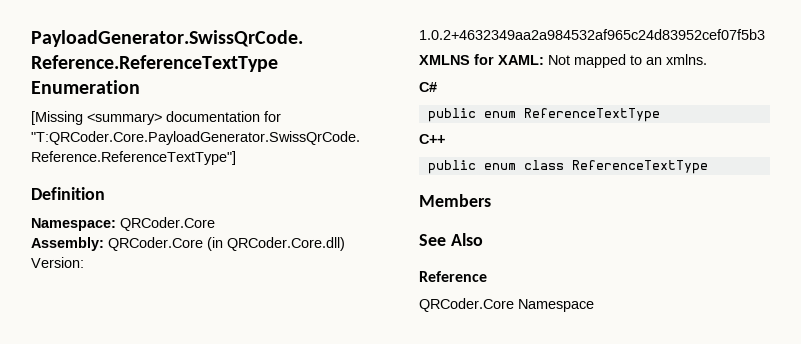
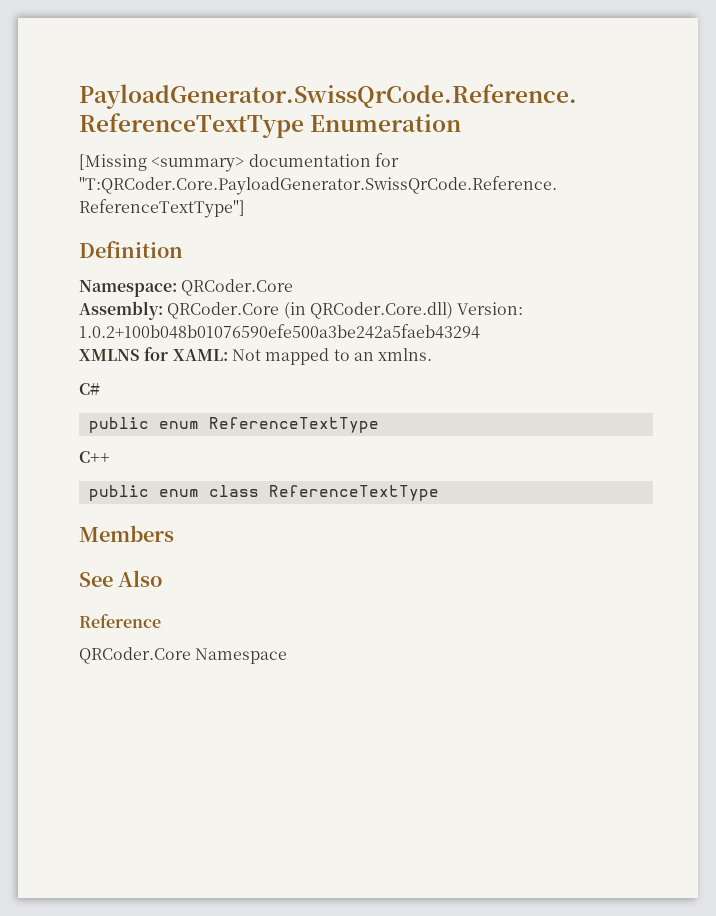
- Assembly: QRCoder.Core (in QRCoder.Core.dll) Version: 1.0.2+4632349aa2a984532af965c24d83952cef07f5b3
+ Assembly: QRCoder.Core (in QRCoder.Core.dll) Version: 1.0.2+100b048b01076590efe500a3be242a5faeb43294

